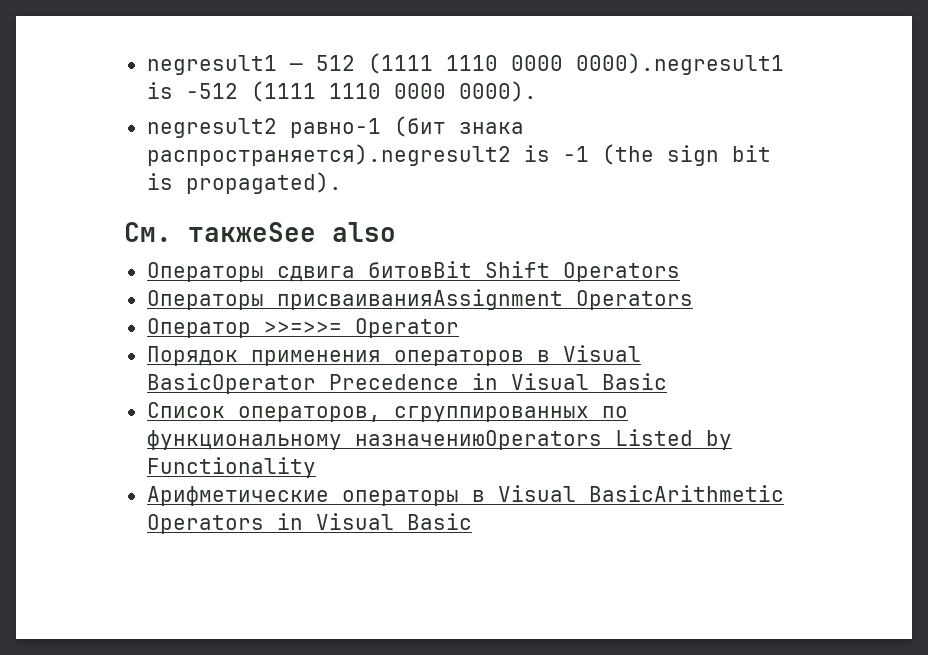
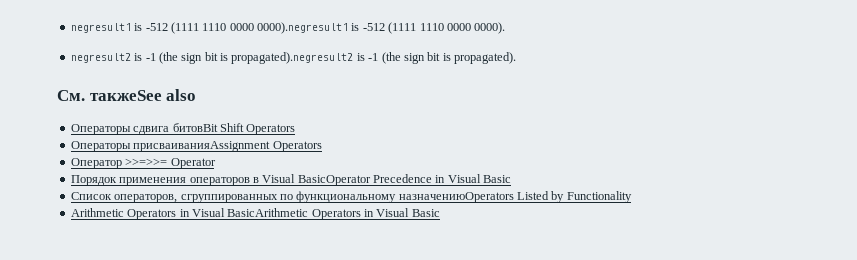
- negresult1 — 512 (1111 1110 0000 0000).negresult1 is -512 (1111 1110 0000 0000).
+ negresult1 is -512 (1111 1110 0000 0000).negresult1 is -512 (1111 1110 0000 0000).
- negresult2 равно-1 (бит знака распространяется).negresult2 is -1 (the sign bit is propagated).
+ negresult2 is -1 (the sign bit is propagated).negresult2 is -1 (the sign bit is propagated).
- Арифметические операторы в Visual BasicArithmetic Operators in Visual Basic
+ Arithmetic Operators in Visual BasicArithmetic Operators in Visual Basic

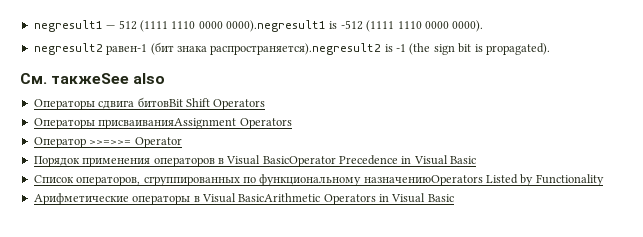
- negresult1 is -512 (1111 1110 0000 0000).negresult1 is -512 (1111 1110 0000 0000).
+ negresult1 — 512 (1111 1110 0000 0000).negresult1 is -512 (1111 1110 0000 0000).
- negresult2 is -1 (the sign bit is propagated).negresult2 is -1 (the sign bit is propagated).
+ negresult2 равен-1 (бит знака распространяется).negresult2 is -1 (the sign bit is propagated).
- Arithmetic Operators in Visual BasicArithmetic Operators in Visual Basic
+ Арифметические операторы в Visual BasicArithmetic Operators in Visual Basic

